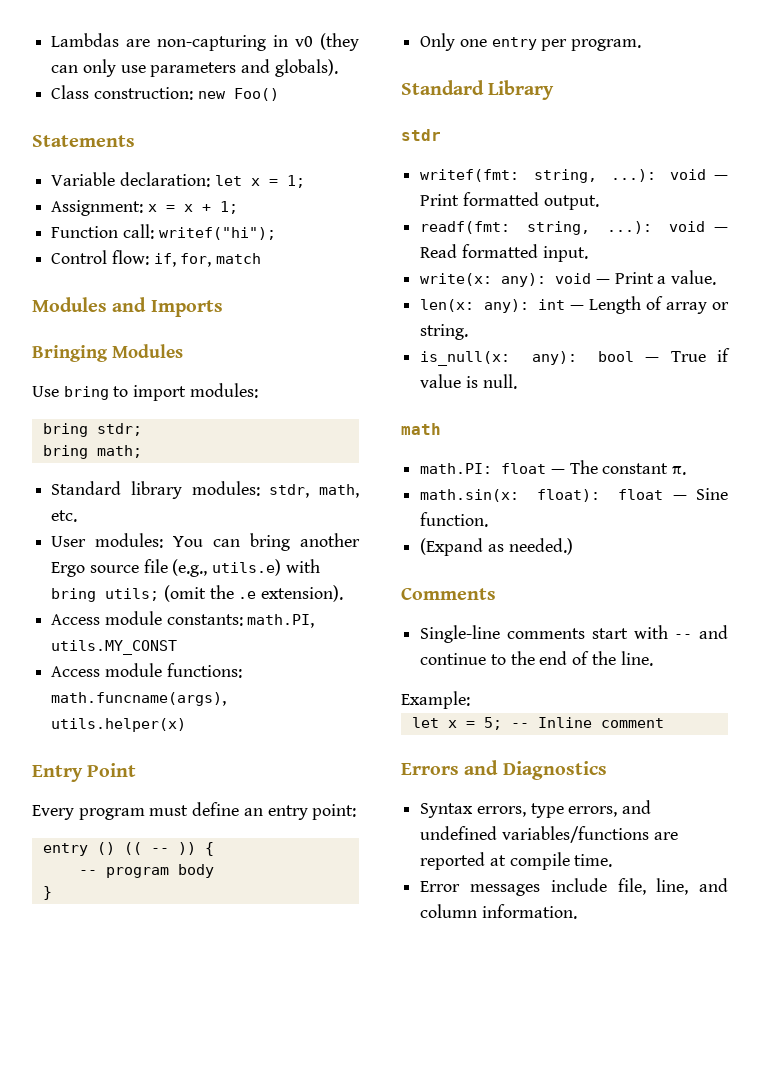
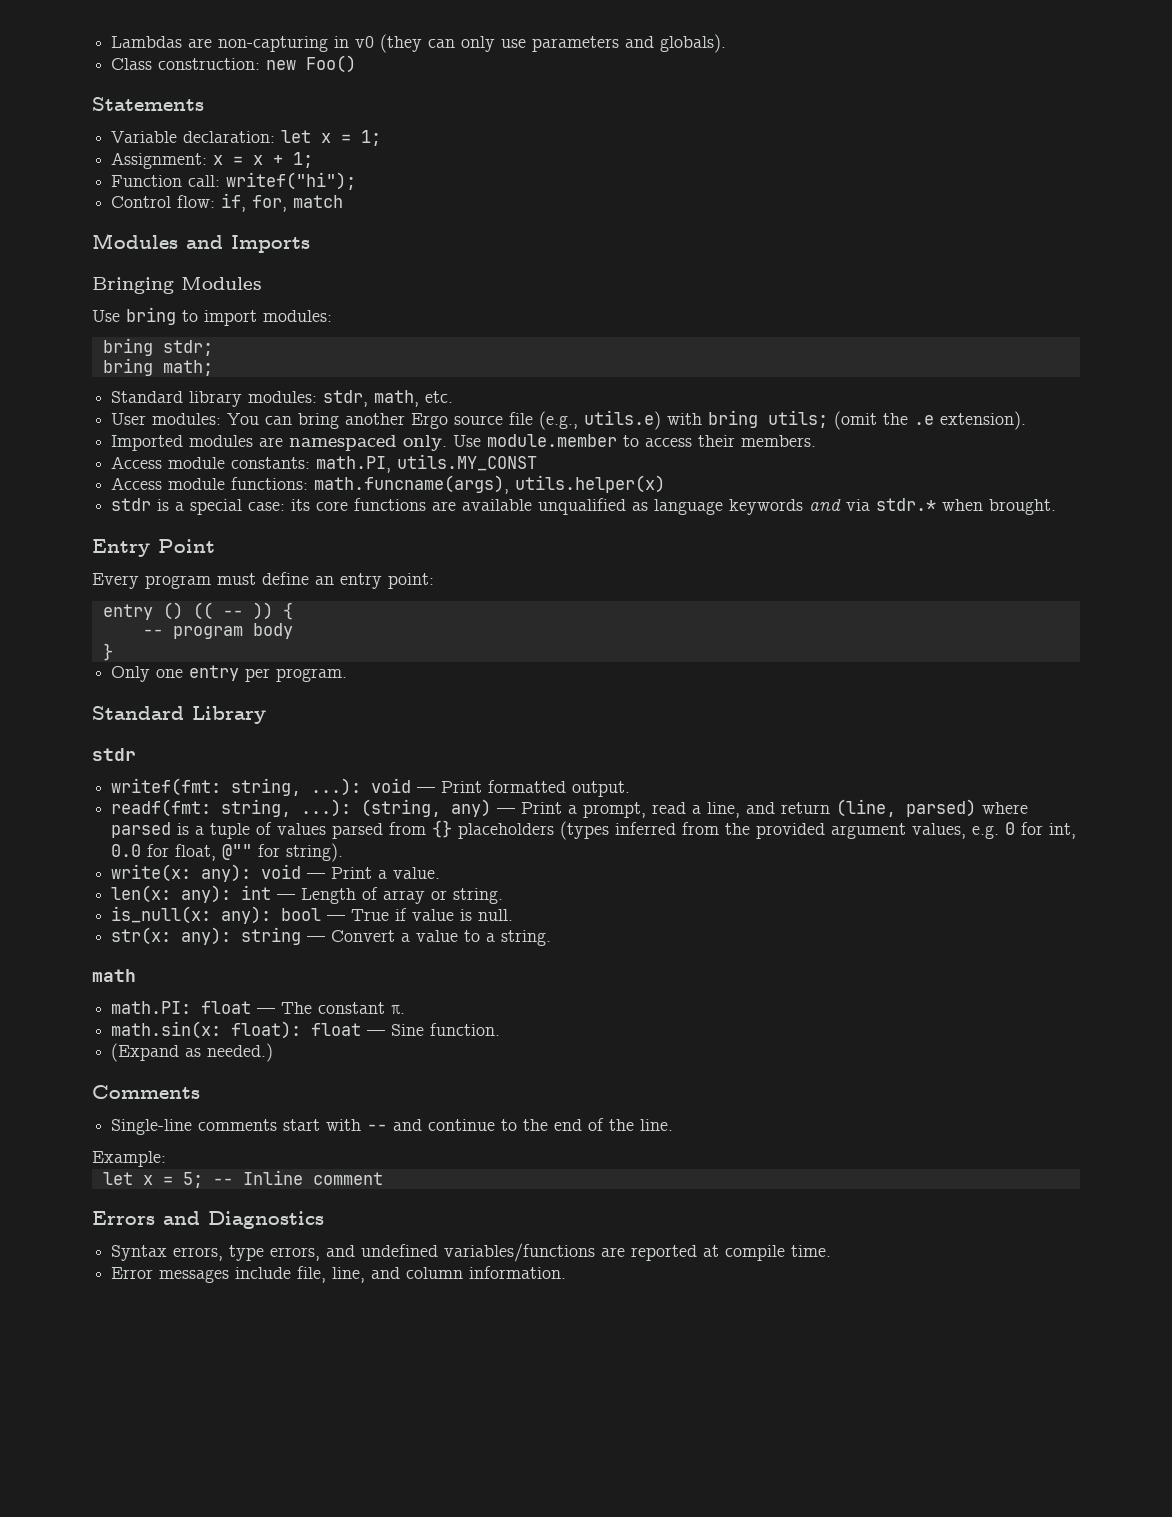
+ Imported modules are namespaced only. Use module.member to access their members.
+ stdr is a special case: its core functions are available unqualified as language keywords and via stdr.* when brought.
- readf(fmt: string, ...): void — Read formatted input.
+ readf(fmt: string, ...): (string, any) — Print a prompt, read a line, and return (line, parsed) where parsed is a tuple of values parsed from {} placeholders (types inferred from the provided argument values, e.g. 0 for int, 0.0 for float, @"" for string).
+ str(x: any): string — Convert a value to a string.

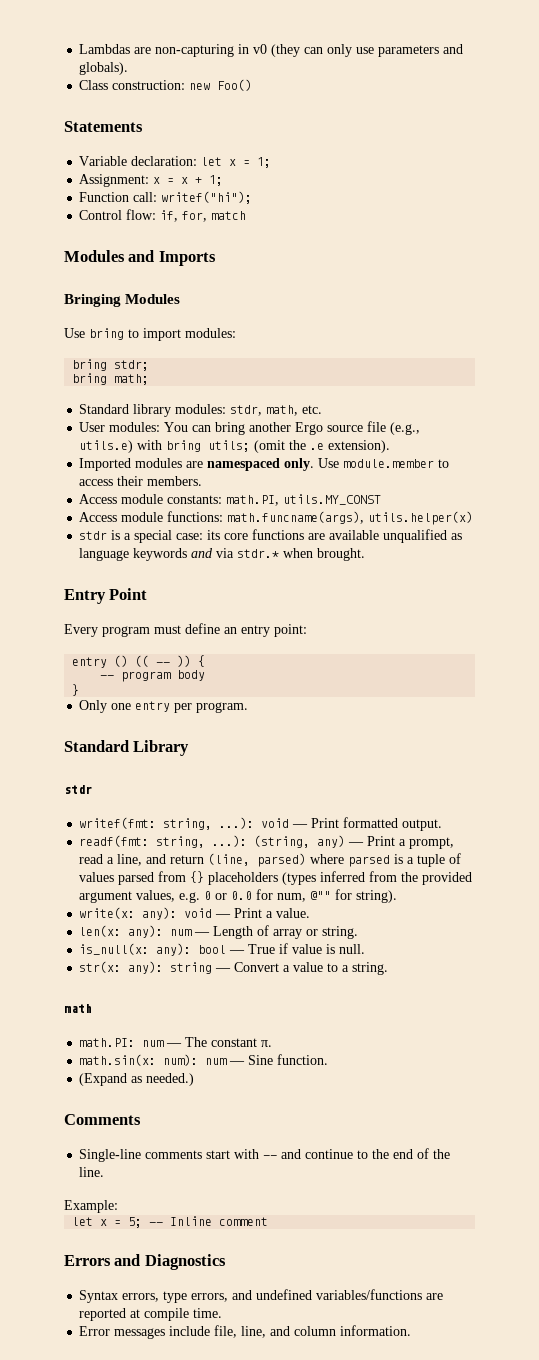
- readf(fmt: string, ...): (string, any) — Print a prompt, read a line, and return (line, parsed) where parsed is a tuple of values parsed from {} placeholders (types inferred from the provided argument values, e.g. 0 for int, 0.0 for float, @"" for string).
+ readf(fmt: string, ...): (string, any) — Print a prompt, read a line, and return (line, parsed) where parsed is a tuple of values parsed from {} placeholders (types inferred from the provided argument values, e.g. 0 or 0.0 for num, @"" for string).
- len(x: any): int — Length of array or string.
+ len(x: any): num — Length of array or string.
- math.PI: float — The constant π.
+ math.PI: num — The constant π.
- math.sin(x: float): float — Sine function.
+ math.sin(x: num): num — Sine function.

